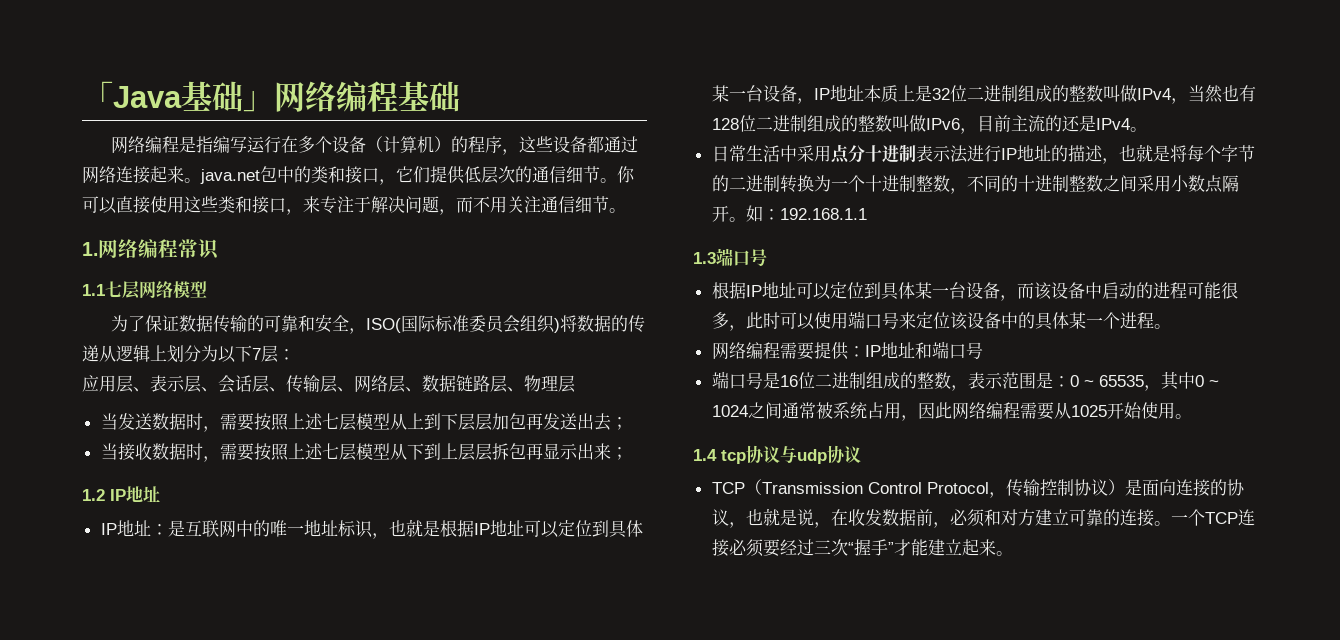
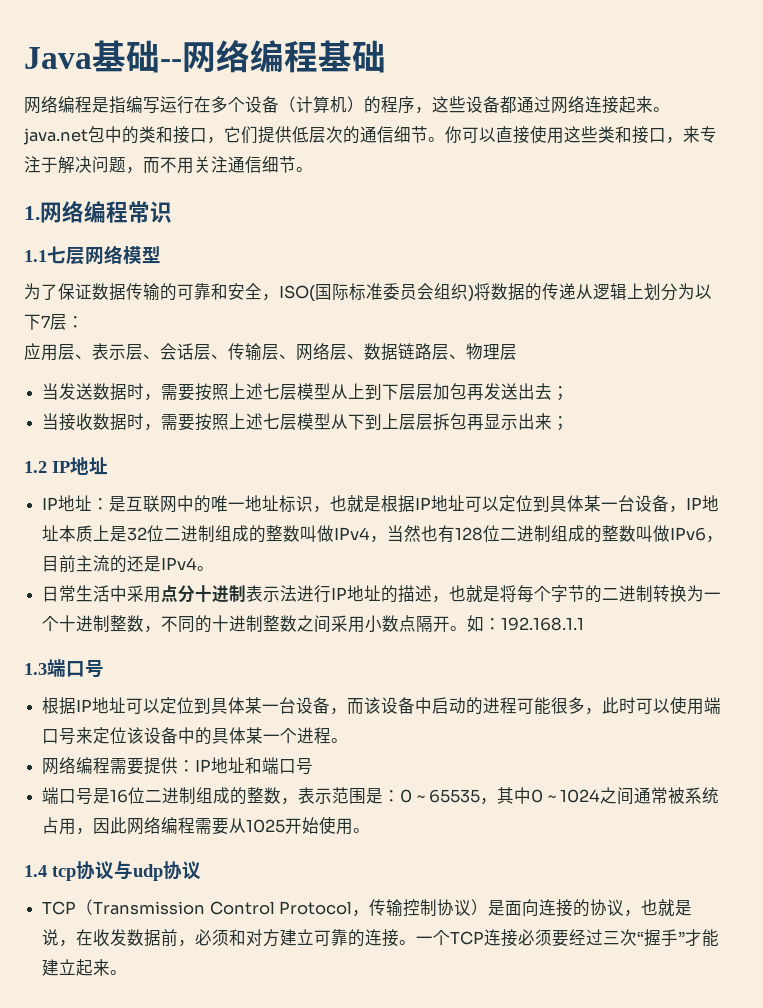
- 「Java基础」网络编程基础
+ Java基础--网络编程基础

